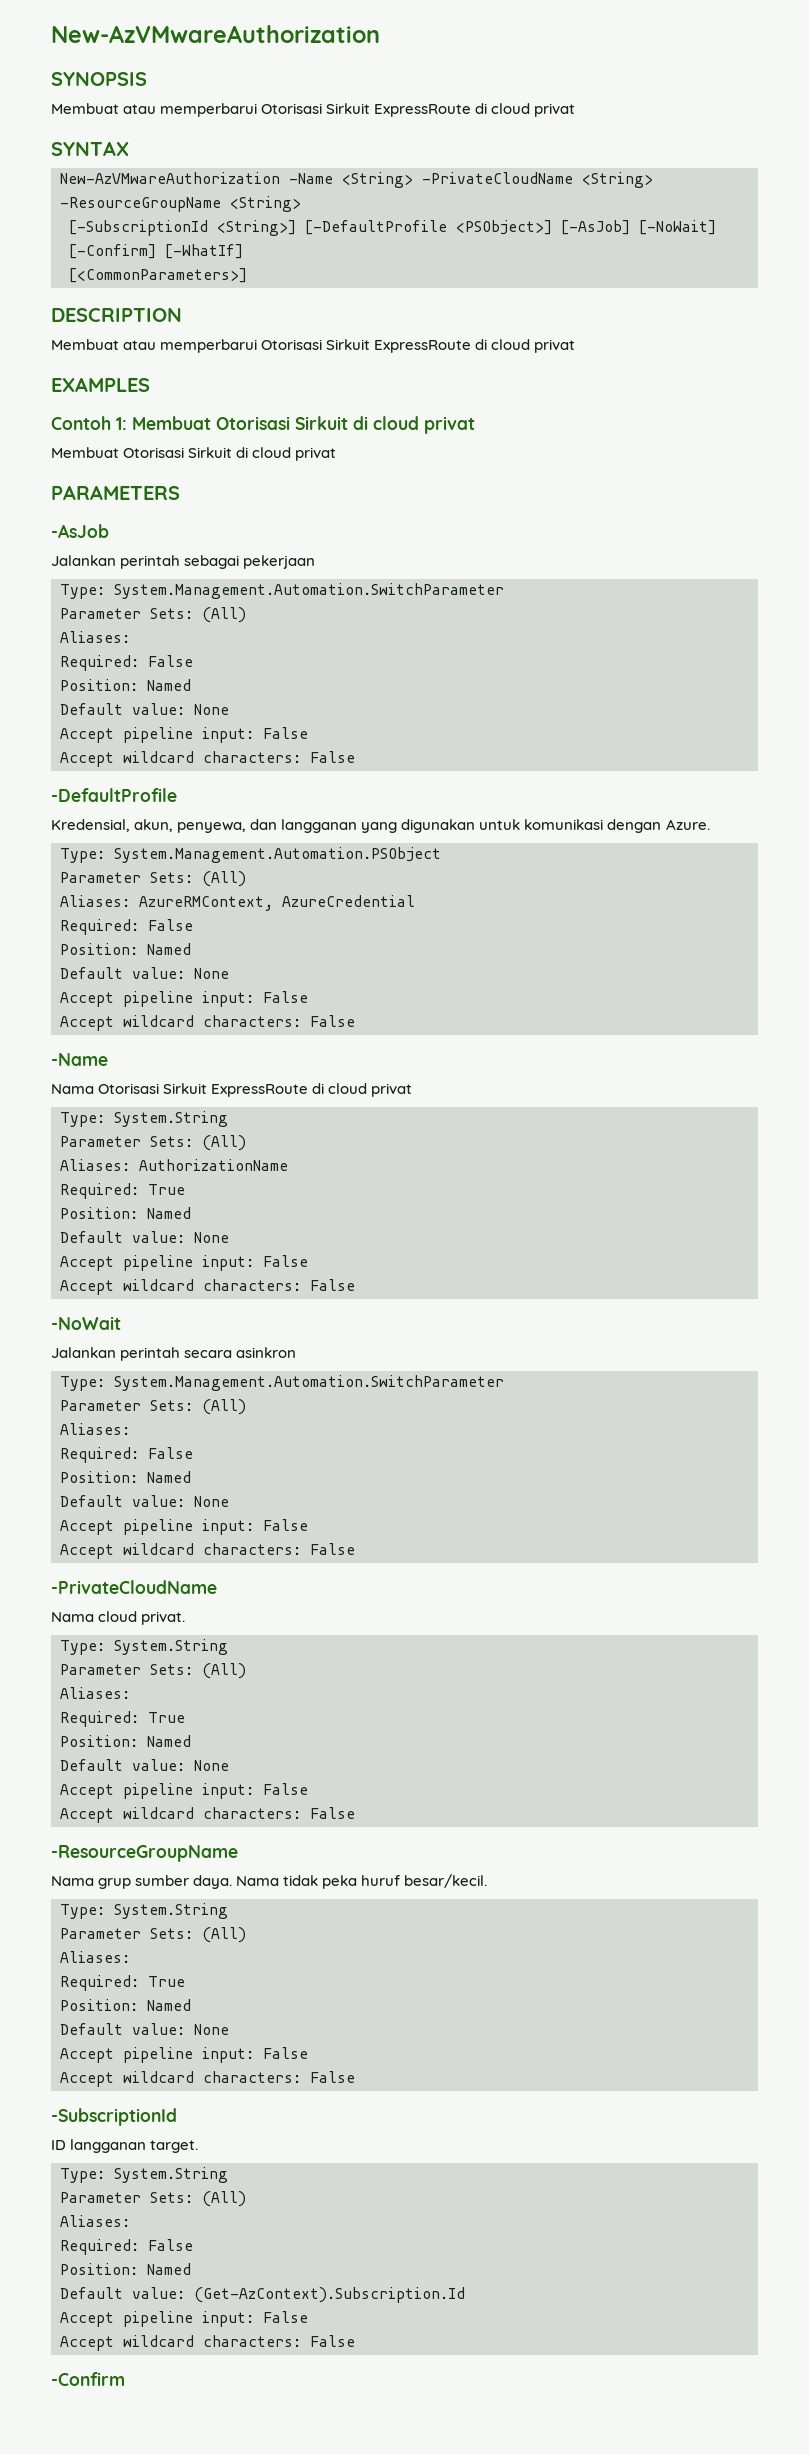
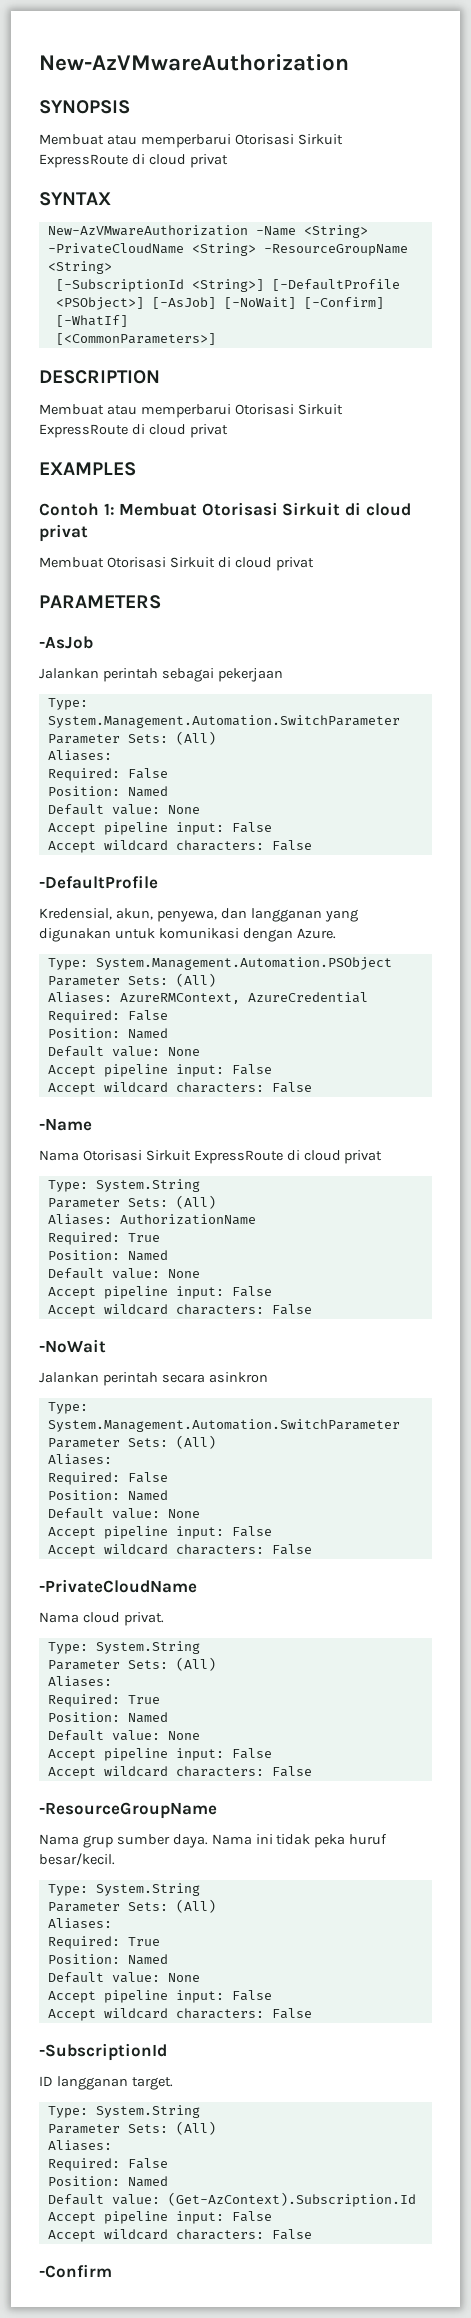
- Nama tidak peka huruf besar/kecil.
+ Nama ini tidak peka huruf besar/kecil.

